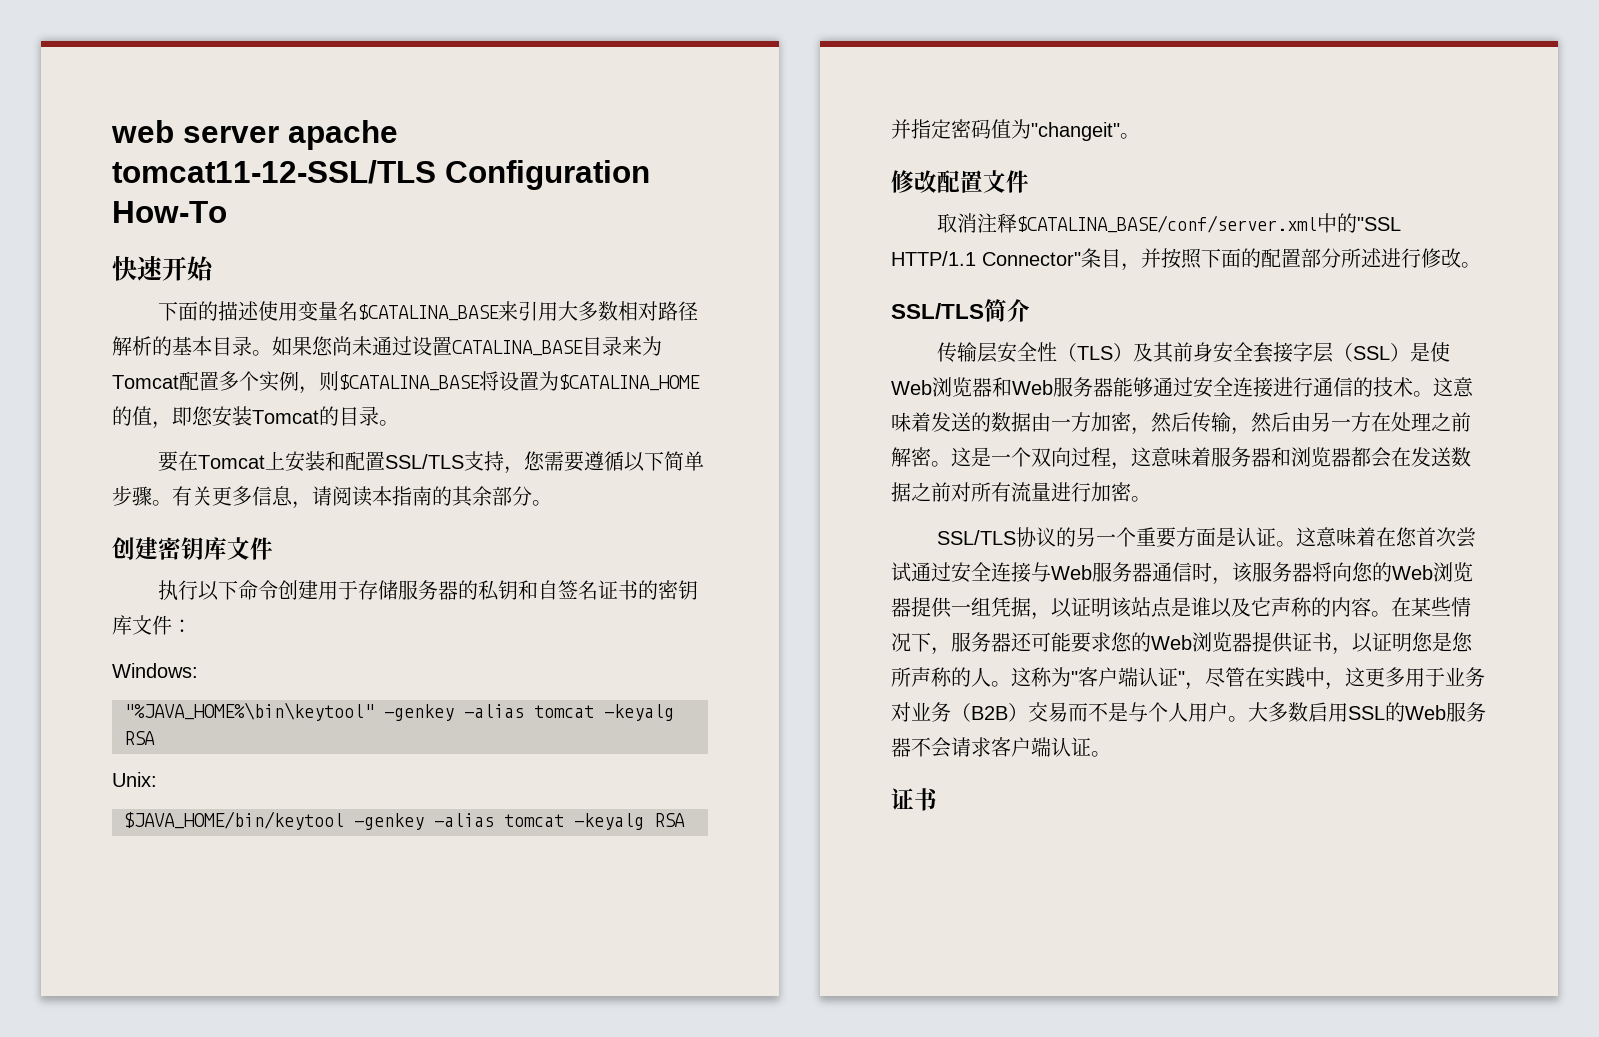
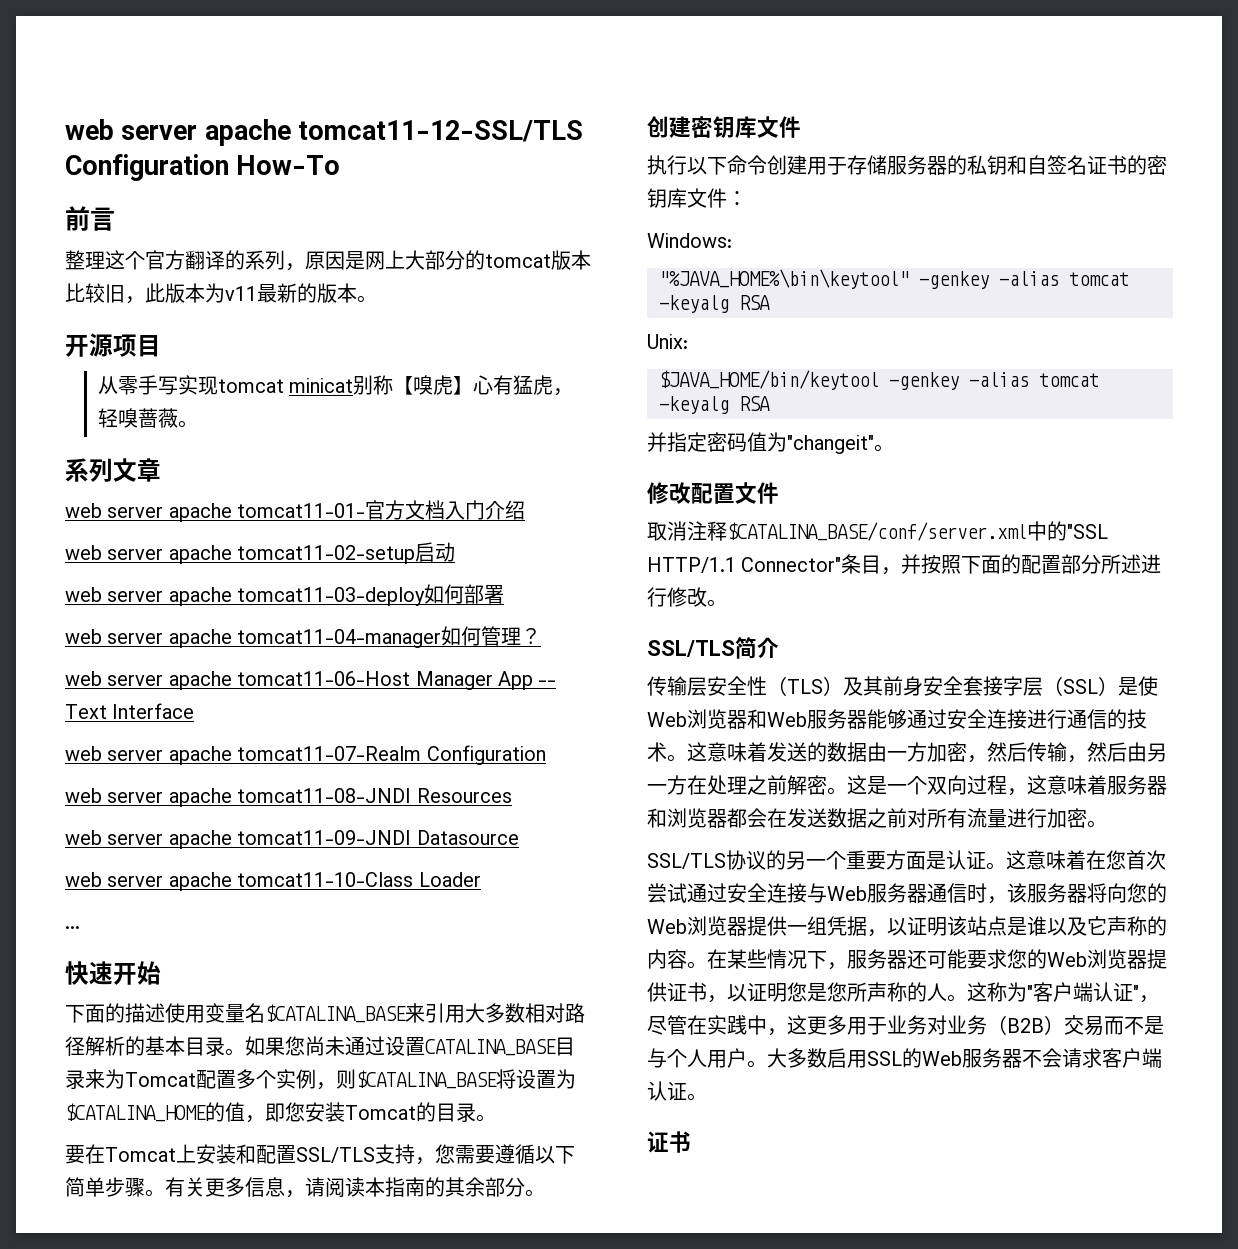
+ 前言
+ 整理这个官方翻译的系列，原因是网上大部分的tomcat版本比较旧，此版本为v11最新的版本。
+ 开源项目
+ 从零手写实现tomcat minicat别称【嗅虎】心有猛虎，轻嗅蔷薇。
+ 系列文章
+ web server apache tomcat11-01-官方文档入门介绍
+ web server apache tomcat11-02-setup启动
+ web server apache tomcat11-03-deploy如何部署
+ web server apache tomcat11-04-manager如何管理？
+ web server apache tomcat11-06-Host Manager App -- Text Interface
+ web server apache tomcat11-07-Realm Configuration
+ web server apache tomcat11-08-JNDI Resources
+ web server apache tomcat11-09-JNDI Datasource
+ web server apache tomcat11-10-Class Loader
+ ...

